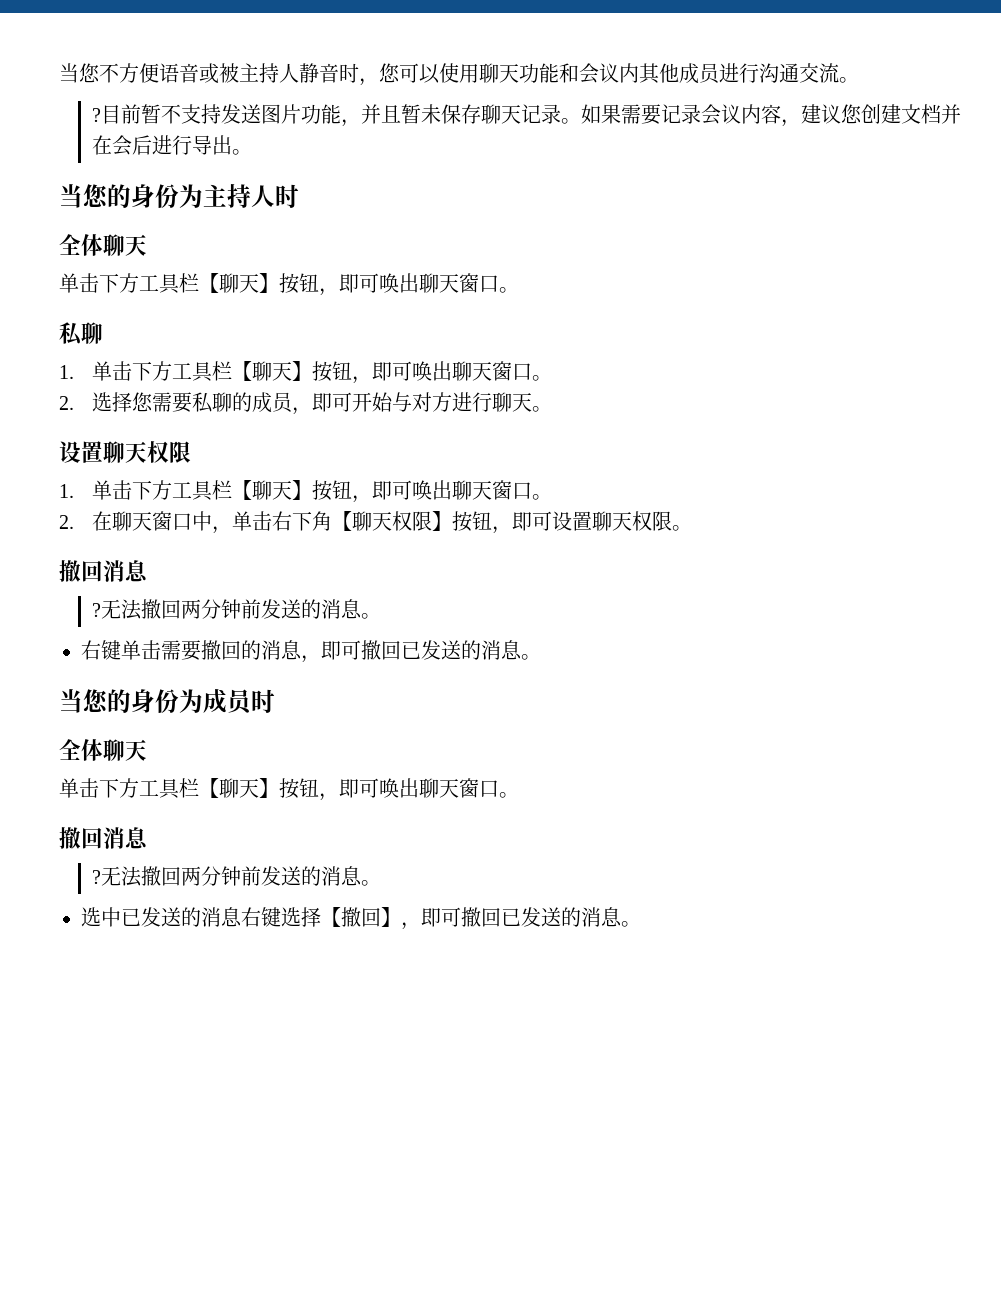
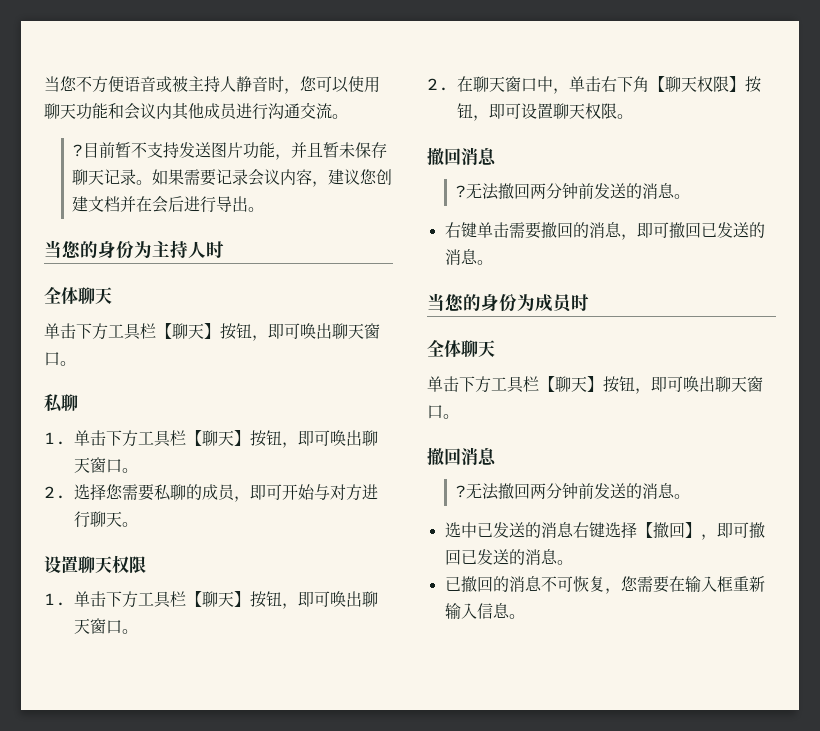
+ 已撤回的消息不可恢复，您需要在输入框重新输入信息。

